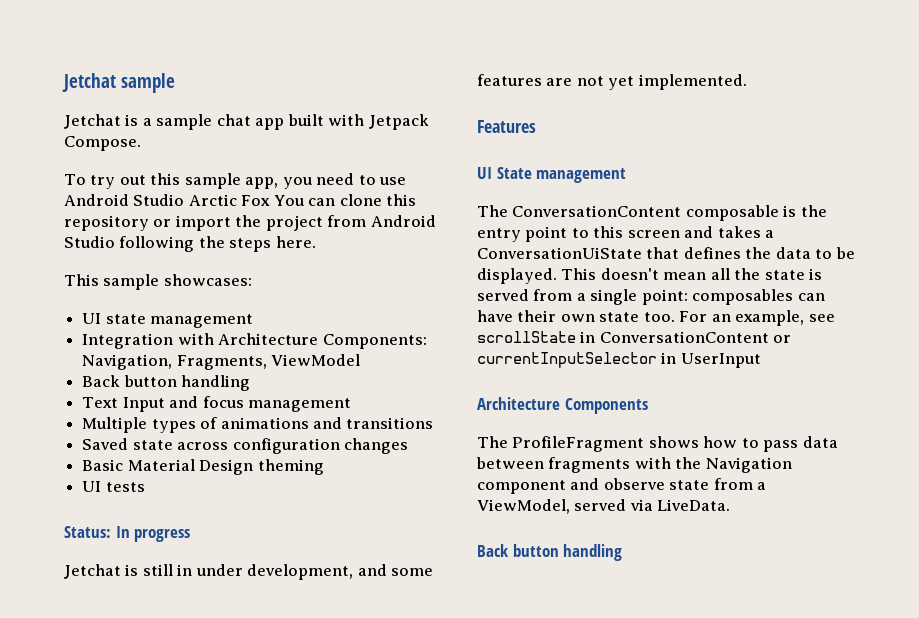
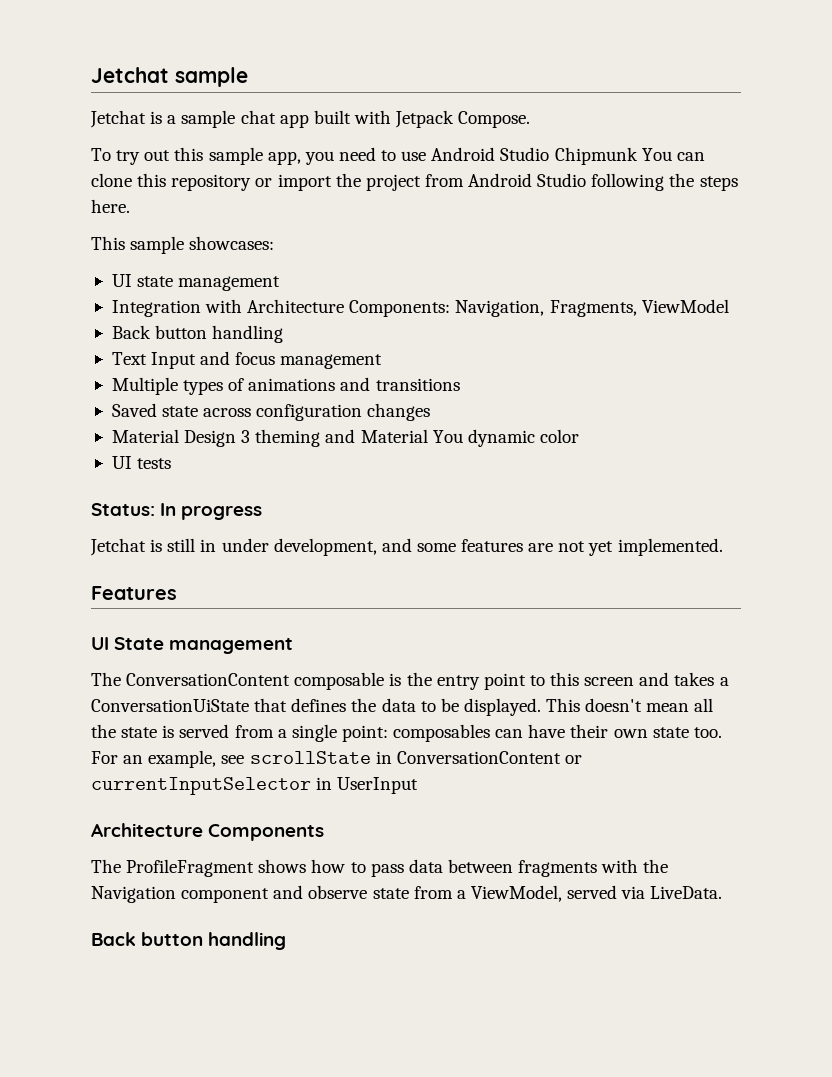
- To try out this sample app, you need to use Android Studio Arctic Fox You can clone this repository or import the project from Android Studio following the steps here.
+ To try out this sample app, you need to use Android Studio Chipmunk You can clone this repository or import the project from Android Studio following the steps here.
- Basic Material Design theming
+ Material Design 3 theming and Material You dynamic color

